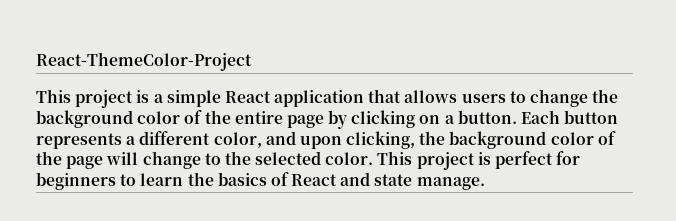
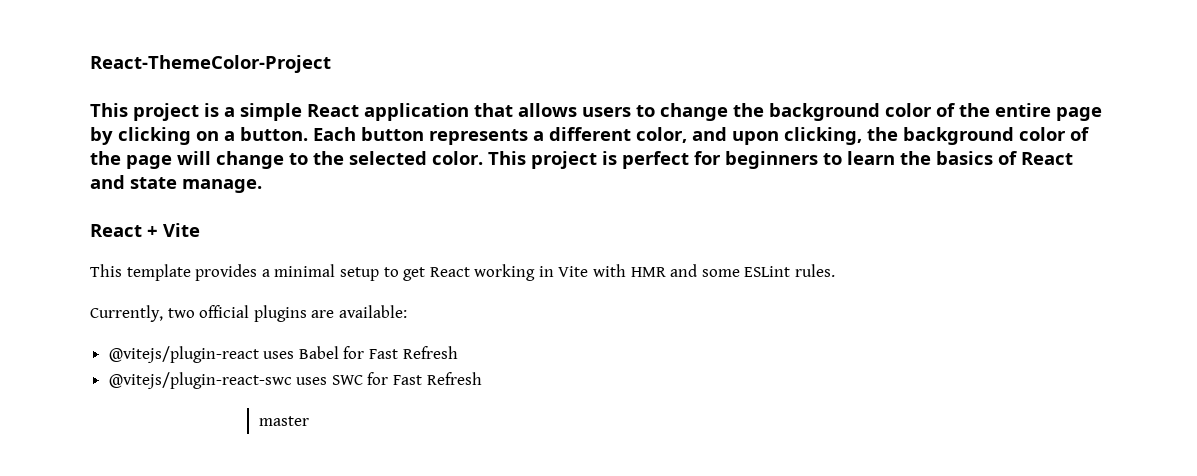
+ React + Vite
+ This template provides a minimal setup to get React working in Vite with HMR and some ESLint rules.
+ Currently, two official plugins are available:
+ @vitejs/plugin-react uses Babel for Fast Refresh
+ @vitejs/plugin-react-swc uses SWC for Fast Refresh
+ master

